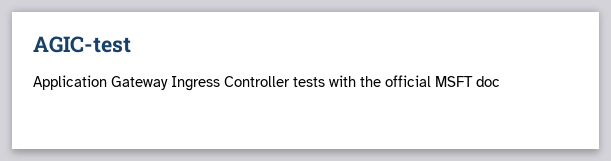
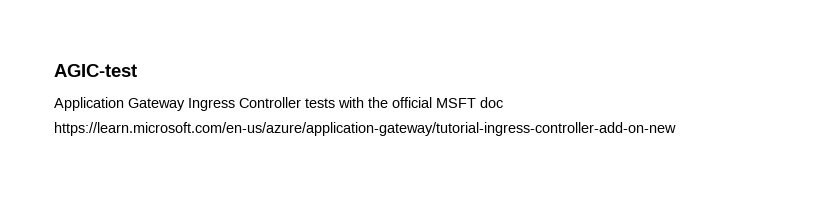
- Application Gateway Ingress Controller tests with the official MSFT doc
+ Application Gateway Ingress Controller tests with the official MSFT doc https://learn.microsoft.com/en-us/azure/application-gateway/tutorial-ingress-controller-add-on-new

